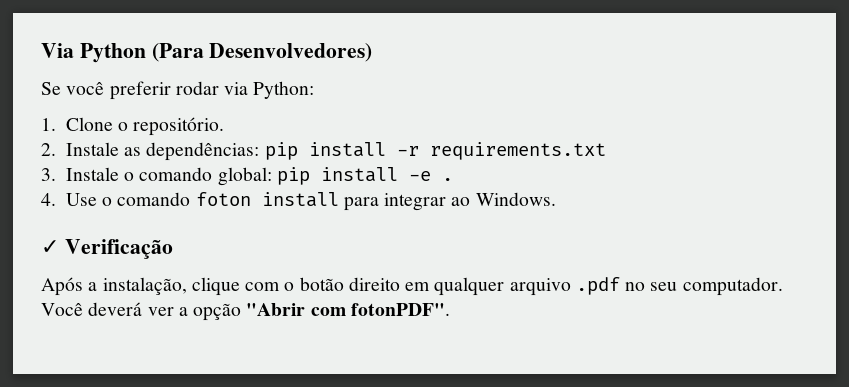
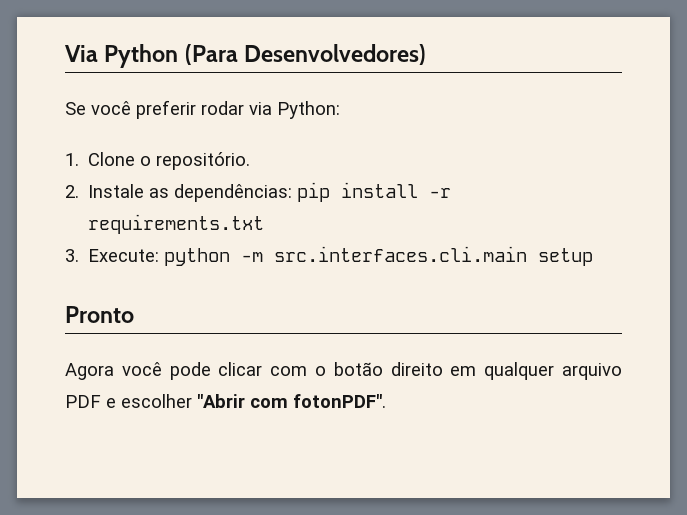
- 3. Instale o comando global: pip install -e .
- 4. Use o comando foton install para integrar ao Windows.
- ✓ Verificação
- Após a instalação, clique com o botão direito em qualquer arquivo .pdf no seu computador. Você deverá ver a opção "Abrir com fotonPDF".
+ 3. Execute: python -m src.interfaces.cli.main setup
+ Pronto
+ Agora você pode clicar com o botão direito em qualquer arquivo PDF e escolher "Abrir com fotonPDF".

